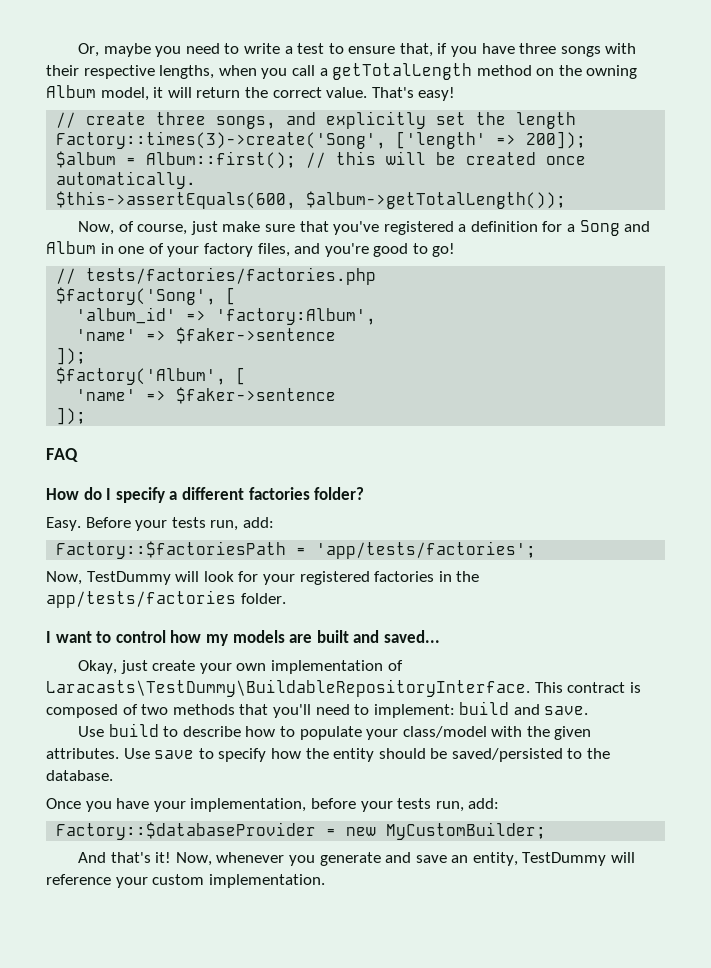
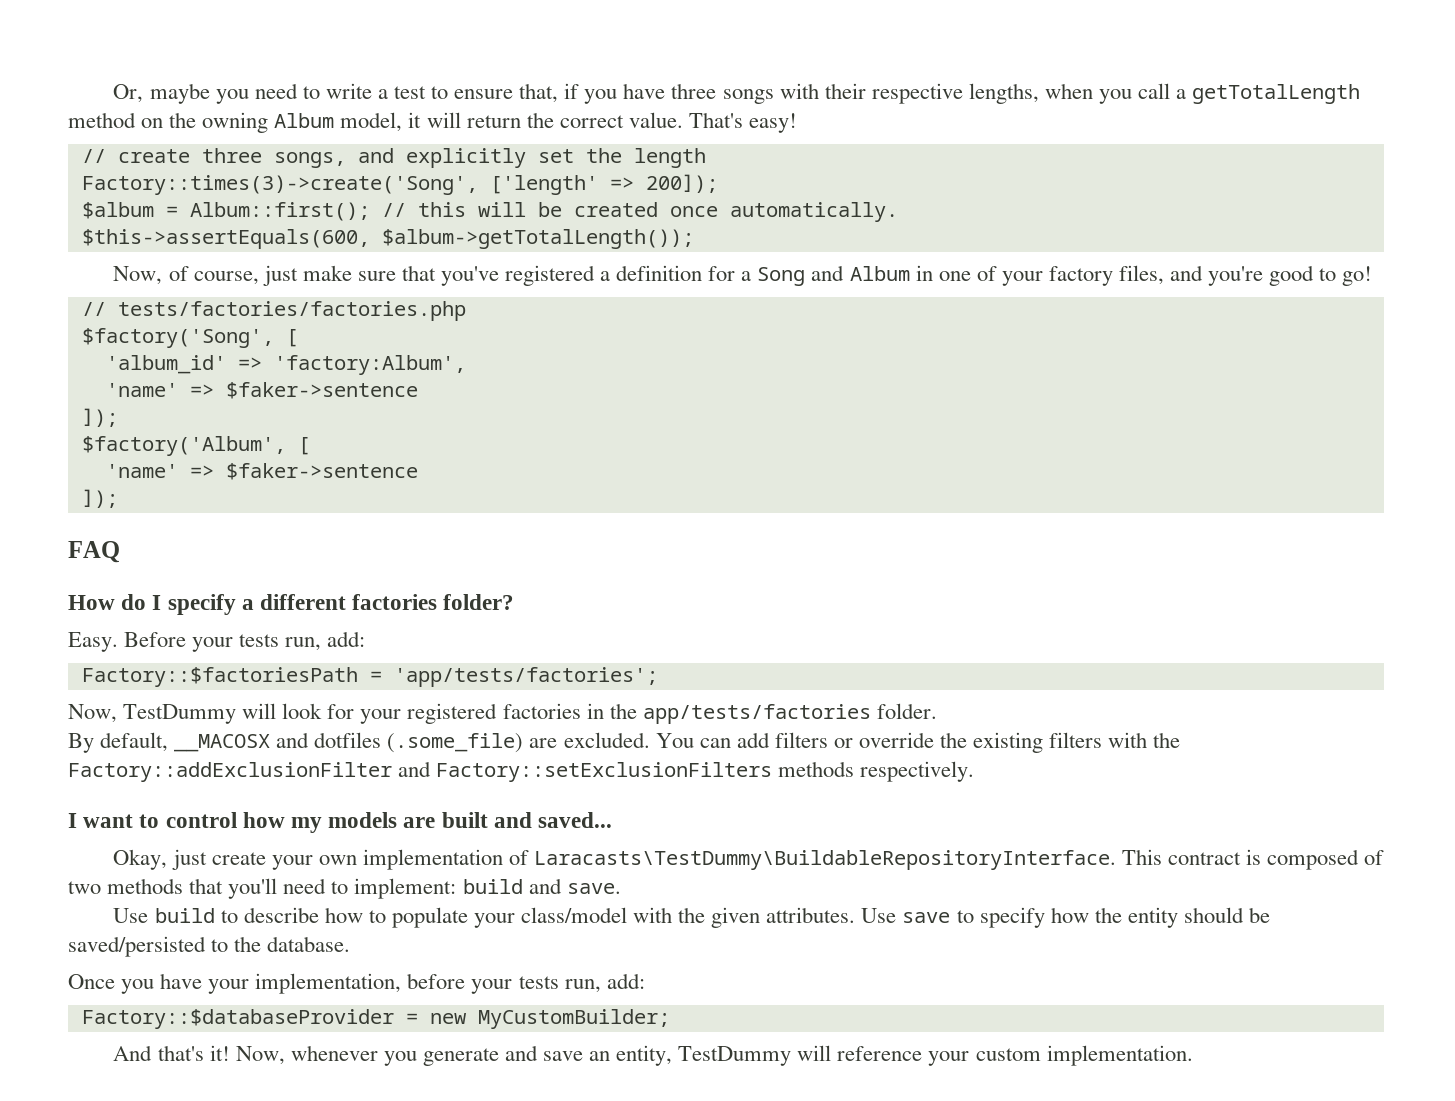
+ By default, __MACOSX and dotfiles (.some_file) are excluded. You can add filters or override the existing filters with the Factory::addExclusionFilter and Factory::setExclusionFilters methods respectively.

